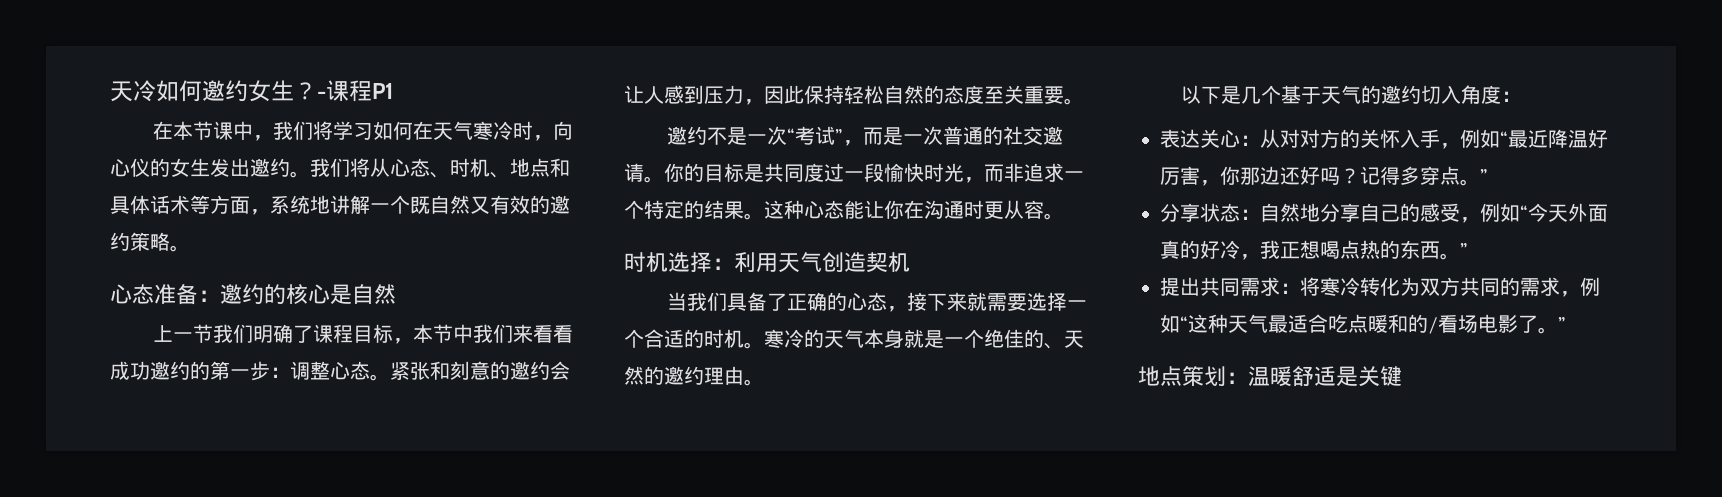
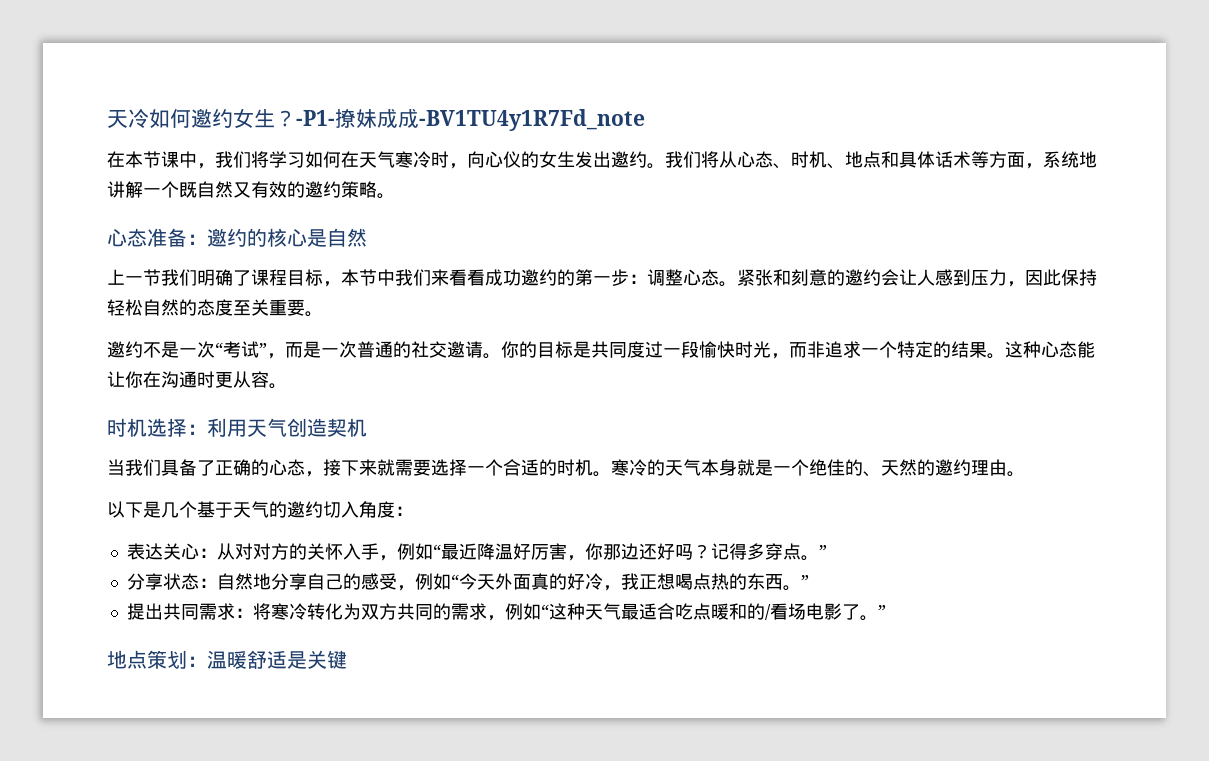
- -课程P1
+ -P1-撩妹成成-BV1TU4y1R7Fd_note

